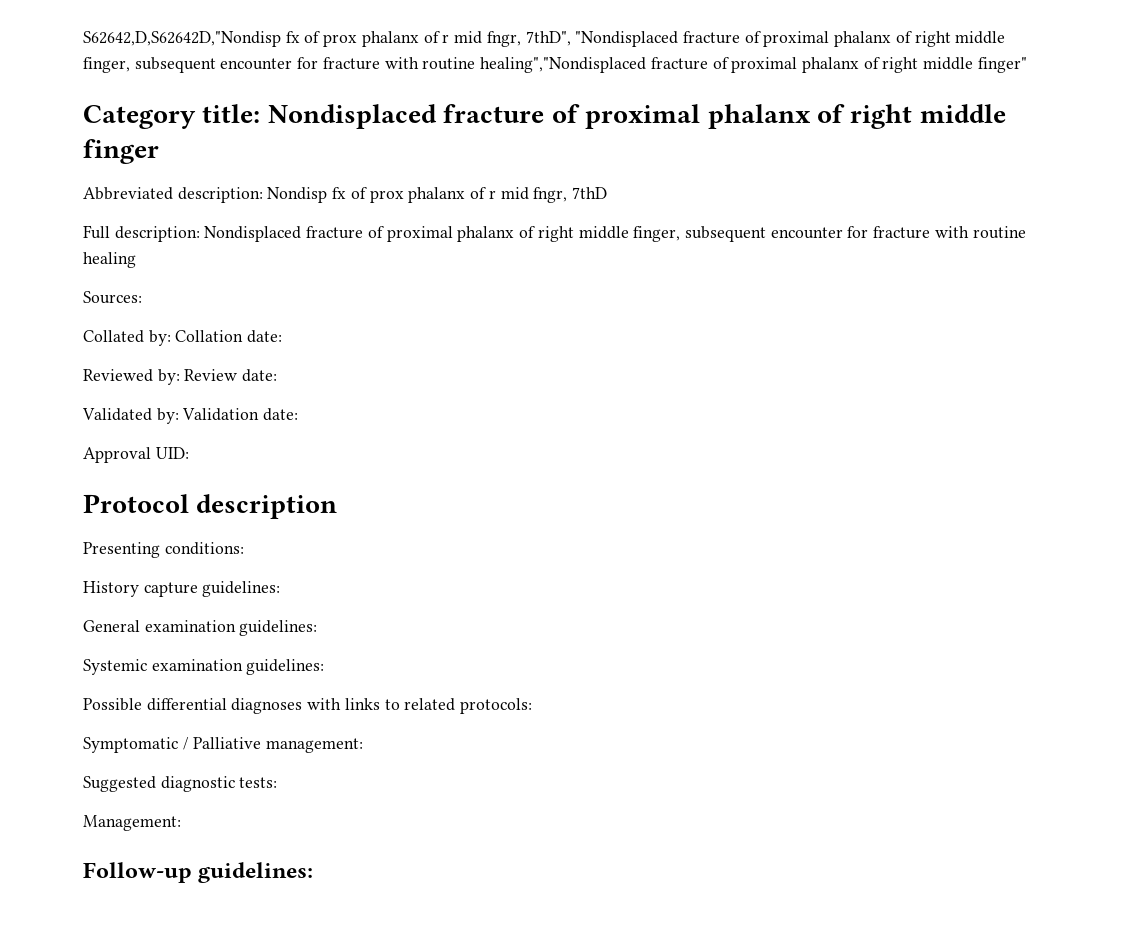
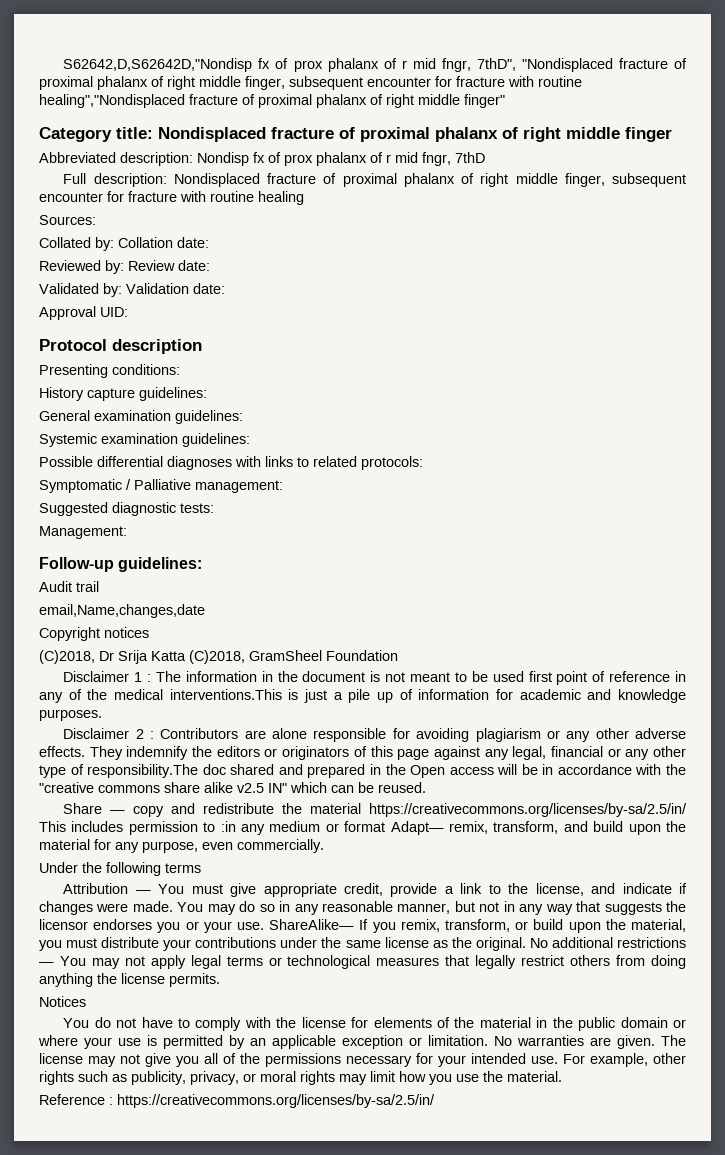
+ Audit trail
+ email,Name,changes,date
+ Copyright notices
+ (C)2018, Dr Srija Katta (C)2018, GramSheel Foundation
+ Disclaimer 1 : The information in the document is not meant to be used first point of reference in any of the medical interventions.This is just a pile up of information for academic and knowledge purposes.
+ Disclaimer 2 : Contributors are alone responsible for avoiding plagiarism or any other adverse effects. They indemnify the editors or originators of this page against any legal, financial or any other type of responsibility.The doc shared and prepared in the Open access will be in accordance with the "creative commons share alike v2.5 IN" which can be reused.
+ Share — copy and redistribute the material https://creativecommons.org/licenses/by-sa/2.5/in/ This includes permission to :in any medium or format Adapt— remix, transform, and build upon the material for any purpose, even commercially.
+ Under the following terms
+ Attribution — You must give appropriate credit, provide a link to the license, and indicate if changes were made. You may do so in any reasonable manner, but not in any way that suggests the licensor endorses you or your use. ShareAlike— If you remix, transform, or build upon the material, you must distribute your contributions under the same license as the original. No additional restrictions — You may not apply legal terms or technological measures that legally restrict others from doing anything the license permits.
+ Notices
+ You do not have to comply with the license for elements of the material in the public domain or where your use is permitted by an applicable exception or limitation. No warranties are given. The license may not give you all of the permissions necessary for your intended use. For example, other rights such as publicity, privacy, or moral rights may limit how you use the material.
+ Reference : https://creativecommons.org/licenses/by-sa/2.5/in/

